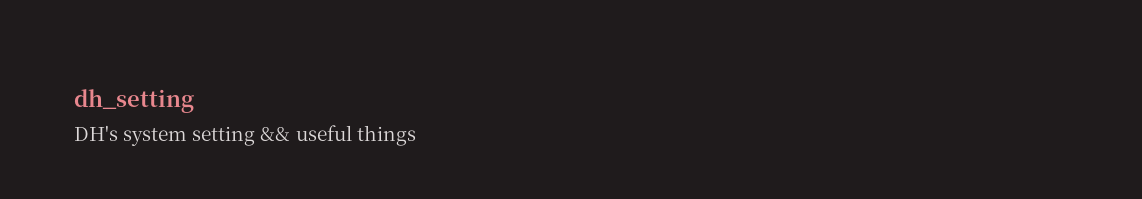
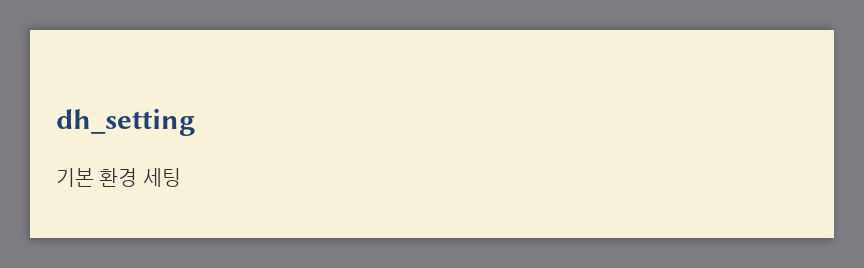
- DH's system setting && useful things
+ 기본 환경 세팅

